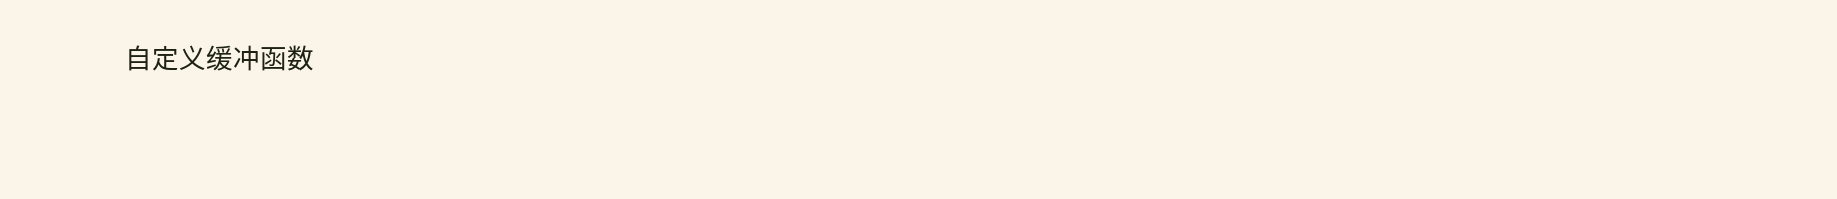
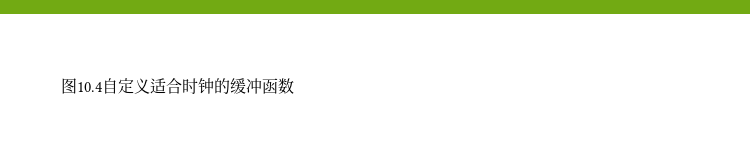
- 自定义缓冲函数
+ 图10.4自定义适合时钟的缓冲函数

